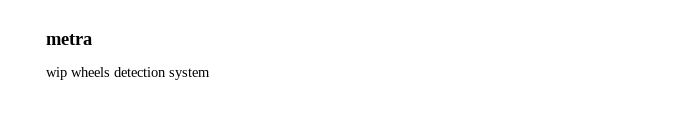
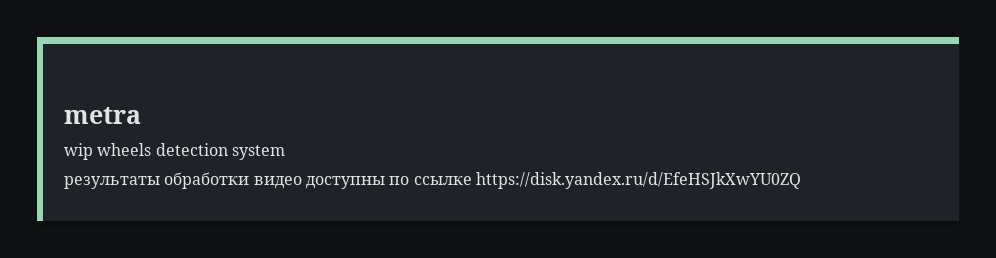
+ результаты обработки видео доступны по ссылке https://disk.yandex.ru/d/EfeHSJkXwYU0ZQ

